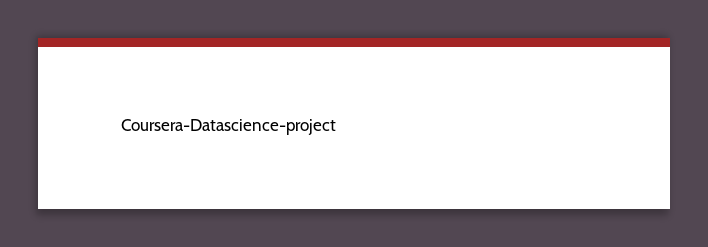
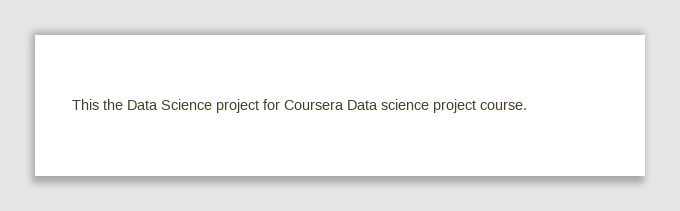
- Coursera-Datascience-project
+ This the Data Science project for Coursera Data science project course.

